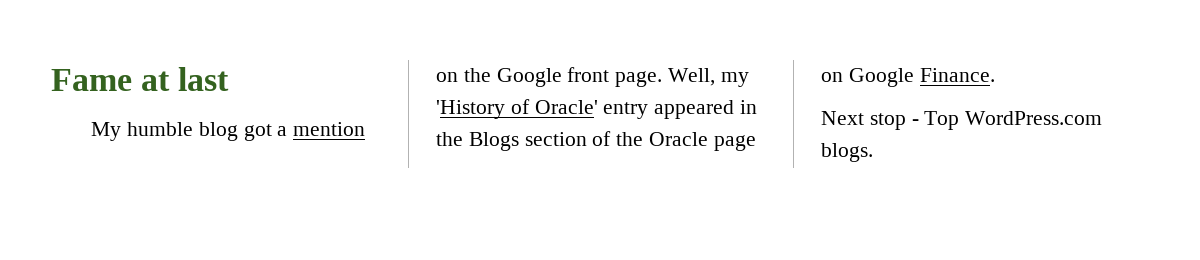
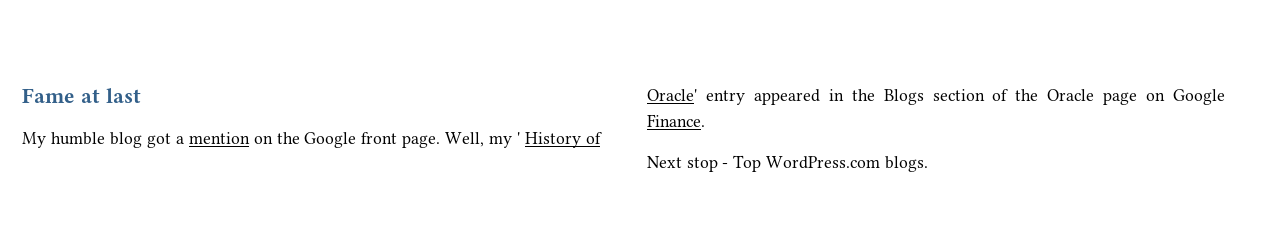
- Well, my 'History of Oracle' entry appeared in the Blogs section of the Oracle page on Google Finance.
+ Well, my ' History of Oracle' entry appeared in the Blogs section of the Oracle page on Google Finance.

